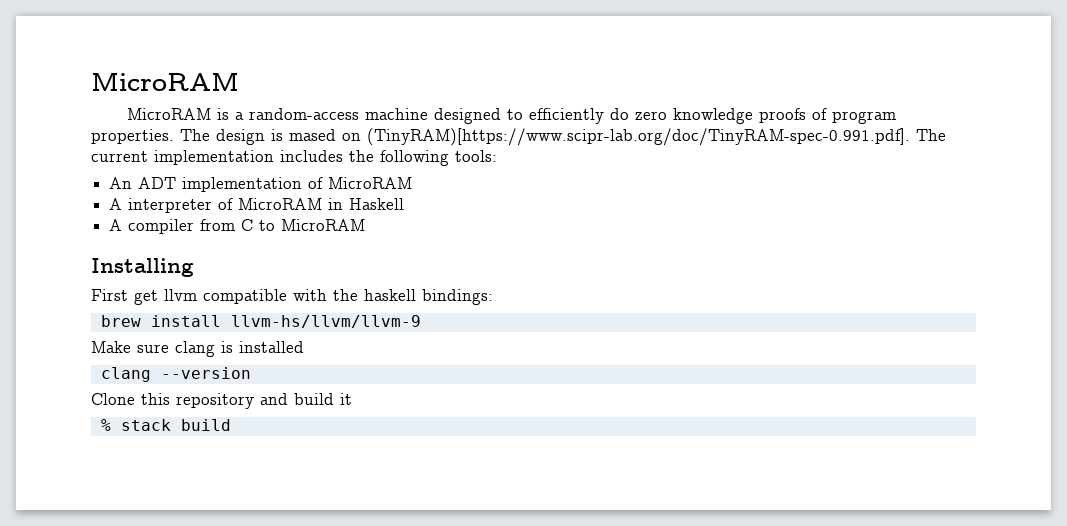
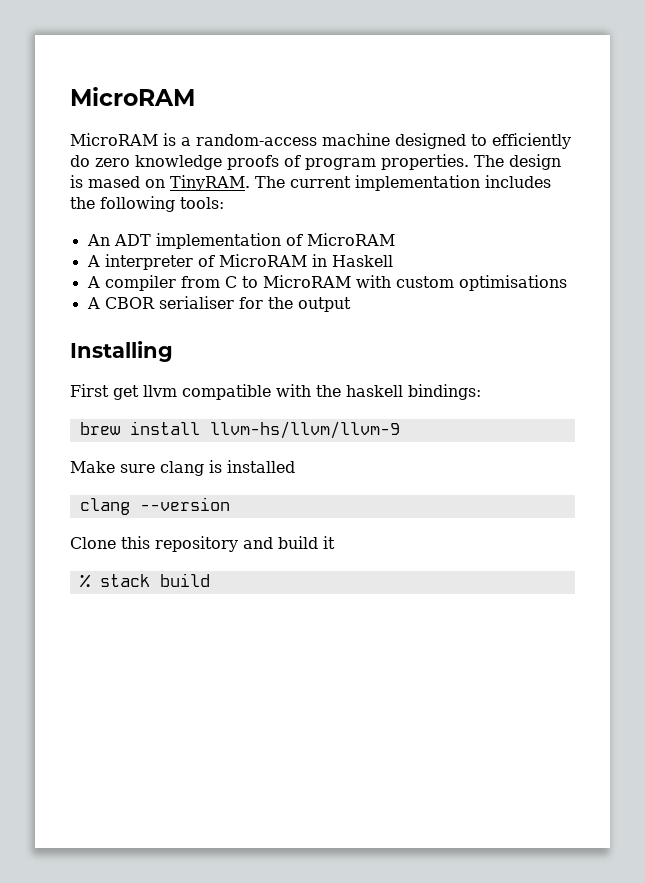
- The design is mased on (TinyRAM)[https://www.scipr-lab.org/doc/TinyRAM-spec-0.991.pdf]. The current implementation includes the following tools:
+ The design is mased on TinyRAM. The current implementation includes the following tools:
- A compiler from C to MicroRAM
+ A compiler from C to MicroRAM with custom optimisations
+ A CBOR serialiser for the output

